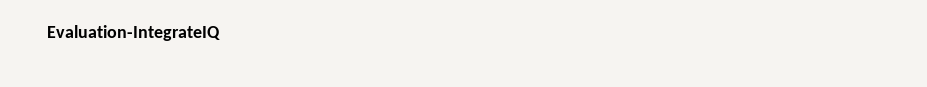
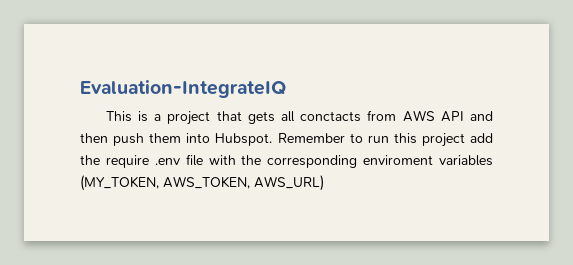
+ This is a project that gets all conctacts from AWS API and then push them into Hubspot. Remember to run this project add the require .env file with the corresponding enviroment variables (MY_TOKEN, AWS_TOKEN, AWS_URL)

